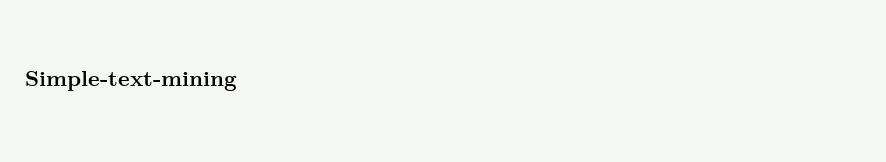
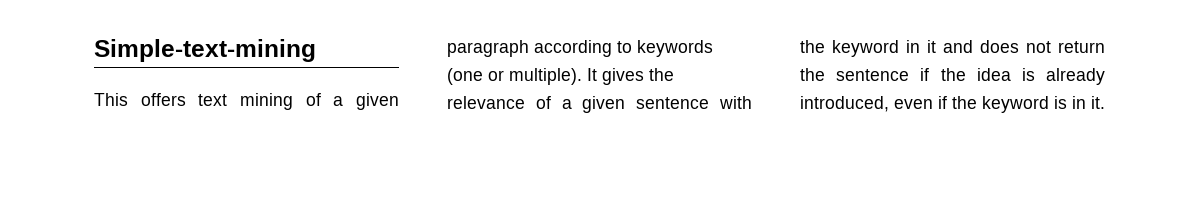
+ This offers text mining of a given paragraph according to keywords (one or multiple). It gives the relevance of a given sentence with the keyword in it and does not return the sentence if the idea is already introduced, even if the keyword is in it.

